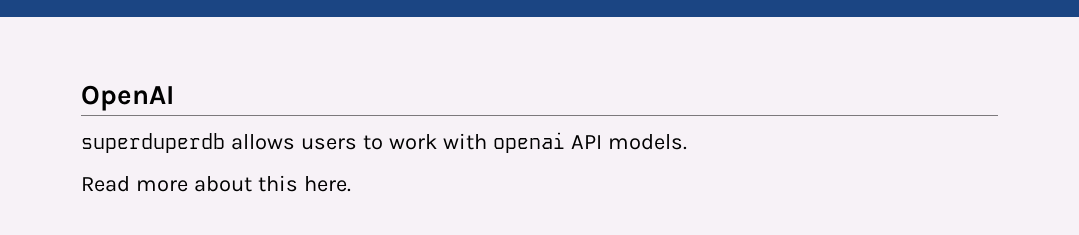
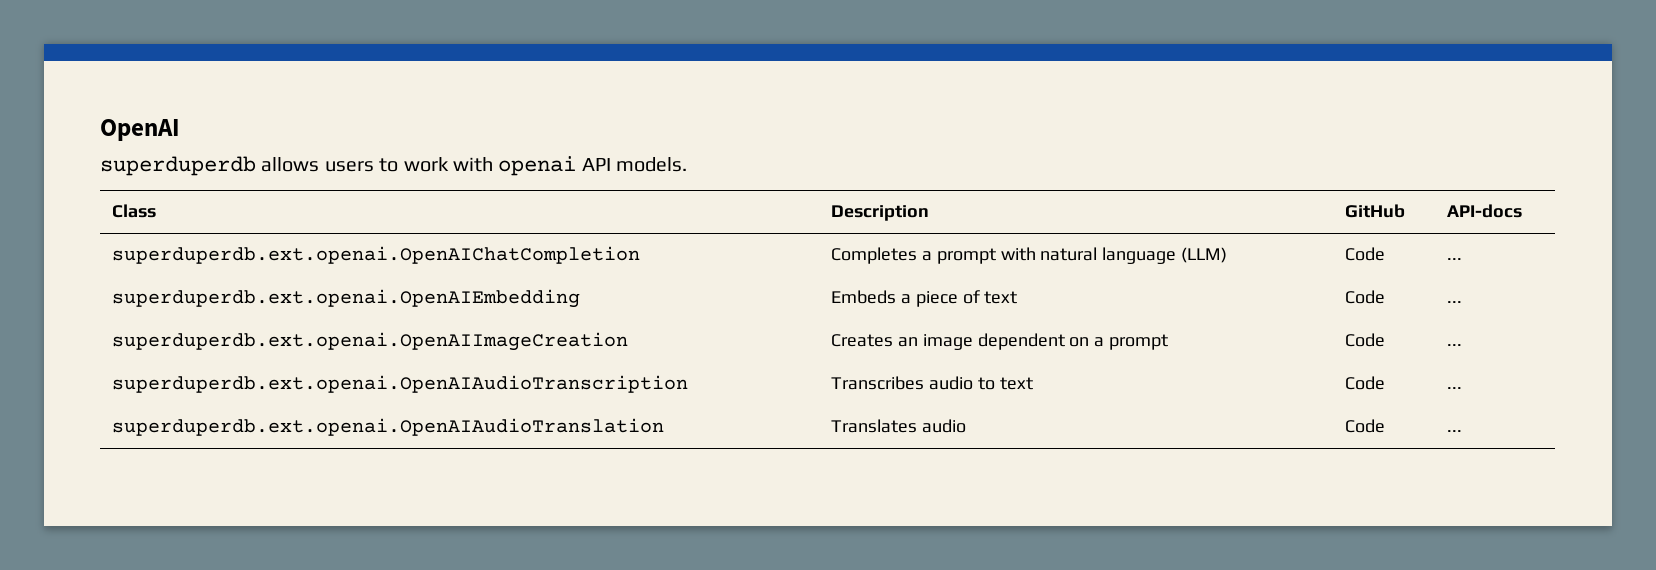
- Read more about this here.
+ Class | Description | GitHub | API-docs
+ superduperdb.ext.openai.OpenAIChatCompletion | Completes a prompt with natural language (LLM) | Code | ...
+ superduperdb.ext.openai.OpenAIEmbedding | Embeds a piece of text | Code | ...
+ superduperdb.ext.openai.OpenAIImageCreation | Creates an image dependent on a prompt | Code | ...
+ superduperdb.ext.openai.OpenAIAudioTranscription | Transcribes audio to text | Code | ...
+ superduperdb.ext.openai.OpenAIAudioTranslation | Translates audio | Code | ...

